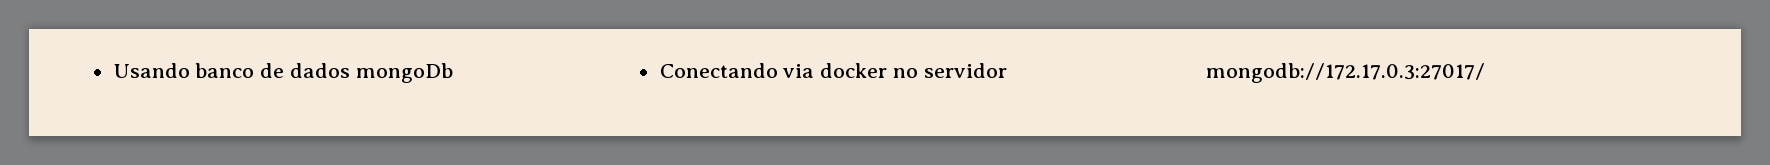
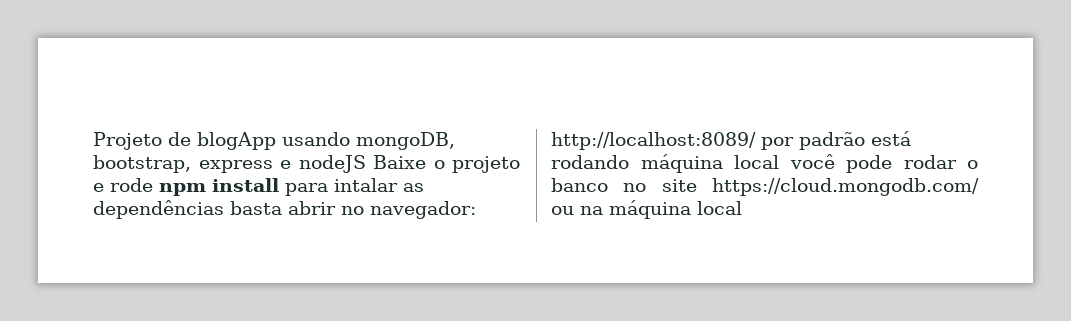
- Usando banco de dados mongoDb
- Conectando via docker no servidor mongodb://172.17.0.3:27017/
+ Projeto de blogApp usando mongoDB, bootstrap, express e nodeJS Baixe o projeto e rode npm install para intalar as dependências basta abrir no navegador: http://localhost:8089/ por padrão está rodando máquina local você pode rodar o banco no site https://cloud.mongodb.com/ ou na máquina local

